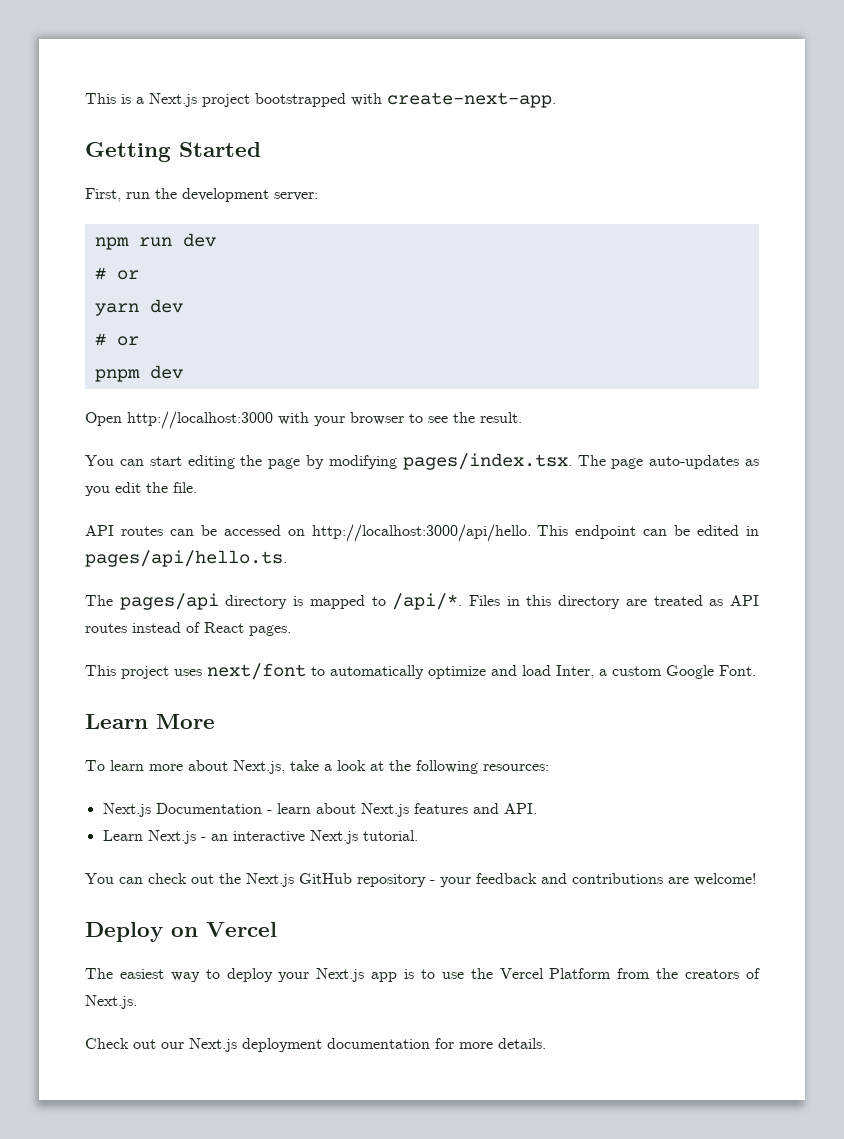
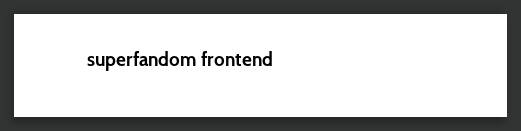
- This is a Next.js project bootstrapped with create-next-app.
- Getting Started
- First, run the development server:
- npm run dev
- # or
- yarn dev
- # or
- pnpm dev
- Open http://localhost:3000 with your browser to see the result.
- You can start editing the page by modifying pages/index.tsx. The page auto-updates as you edit the file.
- API routes can be accessed on http://localhost:3000/api/hello. This endpoint can be edited in pages/api/hello.ts.
- The pages/api directory is mapped to /api/*. Files in this directory are treated as API routes instead of React pages.
- This project uses next/font to automatically optimize and load Inter, a custom Google Font.
- Learn More
- To learn more about Next.js, take a look at the following resources:
- Next.js Documentation - learn about Next.js features and API.
- Learn Next.js - an interactive Next.js tutorial.
- You can check out the Next.js GitHub repository - your feedback and contributions are welcome!
- Deploy on Vercel
- The easiest way to deploy your Next.js app is to use the Vercel Platform from the creators of Next.js.
- Check out our Next.js deployment documentation for more details.
+ superfandom frontend

